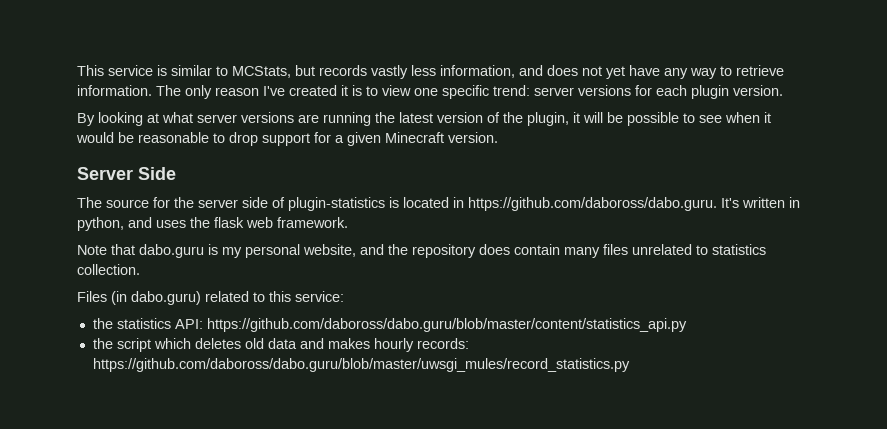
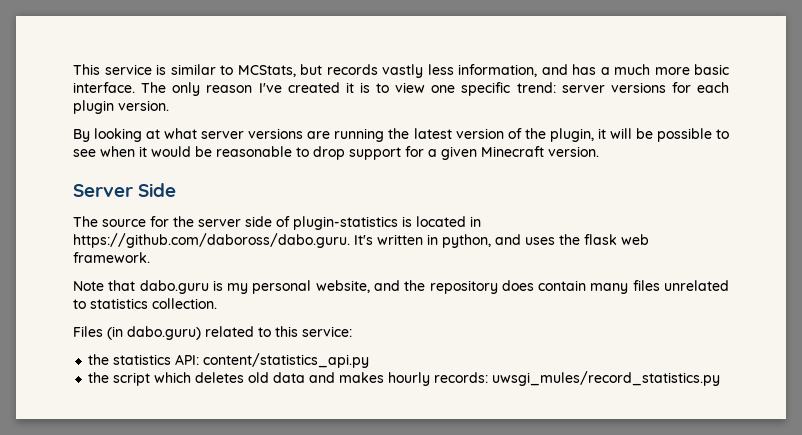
- This service is similar to MCStats, but records vastly less information, and does not yet have any way to retrieve information.
+ This service is similar to MCStats, but records vastly less information, and has a much more basic interface.
- the statistics API: https://github.com/daboross/dabo.guru/blob/master/content/statistics_api.py
+ the statistics API: content/statistics_api.py
- the script which deletes old data and makes hourly records: https://github.com/daboross/dabo.guru/blob/master/uwsgi_mules/record_statistics.py
+ the script which deletes old data and makes hourly records: uwsgi_mules/record_statistics.py

